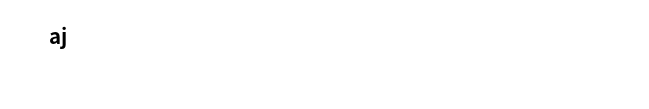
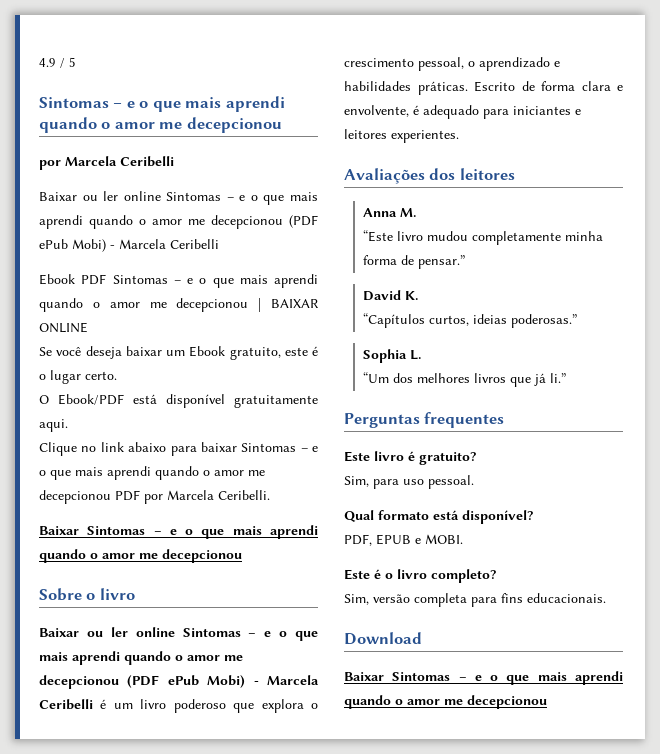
- aj
+ 4.9 / 5
+ Sintomas – e o que mais aprendi quando o amor me decepcionou
+ por Marcela Ceribelli
+ Baixar ou ler online Sintomas – e o que mais aprendi quando o amor me decepcionou (PDF ePub Mobi) - Marcela Ceribelli
+ Ebook PDF Sintomas – e o que mais aprendi quando o amor me decepcionou | BAIXAR ONLINE
+ Se você deseja baixar um Ebook gratuito, este é o lugar certo.
+ O Ebook/PDF está disponível gratuitamente aqui.
+ Clique no link abaixo para baixar Sintomas – e o que mais aprendi quando o amor me decepcionou PDF por Marcela Ceribelli.
+ Baixar Sintomas – e o que mais aprendi quando o amor me decepcionou
+ Sobre o livro
+ Baixar ou ler online Sintomas – e o que mais aprendi quando o amor me decepcionou (PDF ePub Mobi) - Marcela Ceribelli é um livro poderoso que explora o crescimento pessoal, o aprendizado e habilidades práticas. Escrito de forma clara e envolvente, é adequado para iniciantes e leitores experientes.
+ Avaliações dos leitores
+ Anna M.
+ “Este livro mudou completamente minha forma de pensar.”
+ David K.
+ “Capítulos curtos, ideias poderosas.”
+ Sophia L.
+ “Um dos melhores livros que já li.”
+ Perguntas frequentes
+ Este livro é gratuito?
+ Sim, para uso pessoal.
+ Qual formato está disponível?
+ PDF, EPUB e MOBI.
+ Este é o livro completo?
+ Sim, versão completa para fins educacionais.
+ Download
+ Baixar Sintomas – e o que mais aprendi quando o amor me decepcionou

